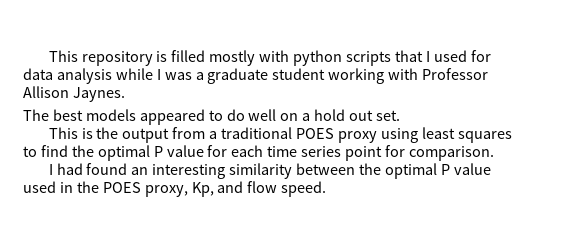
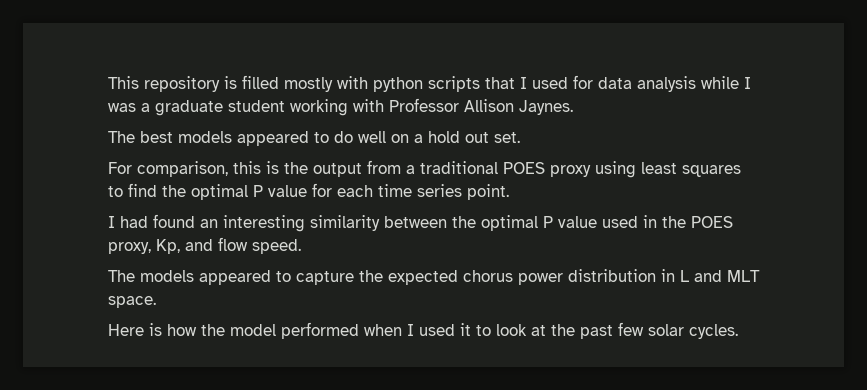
- This is the output from a traditional POES proxy using least squares to find the optimal P value for each time series point for comparison.
+ For comparison, this is the output from a traditional POES proxy using least squares to find the optimal P value for each time series point.
+ The models appeared to capture the expected chorus power distribution in L and MLT space.
+ Here is how the model performed when I used it to look at the past few solar cycles.

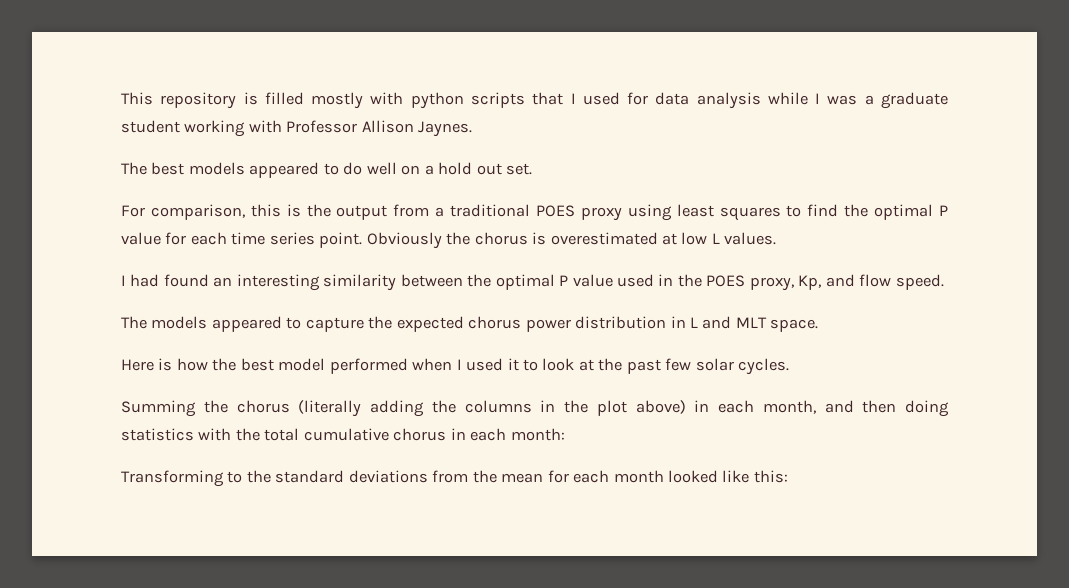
+ Obviously the chorus is overestimated at low L values.
- Here is how the model performed when I used it to look at the past few solar cycles.
+ Here is how the best model performed when I used it to look at the past few solar cycles.
+ Summing the chorus (literally adding the columns in the plot above) in each month, and then doing statistics with the total cumulative chorus in each month:
+ Transforming to the standard deviations from the mean for each month looked like this:

